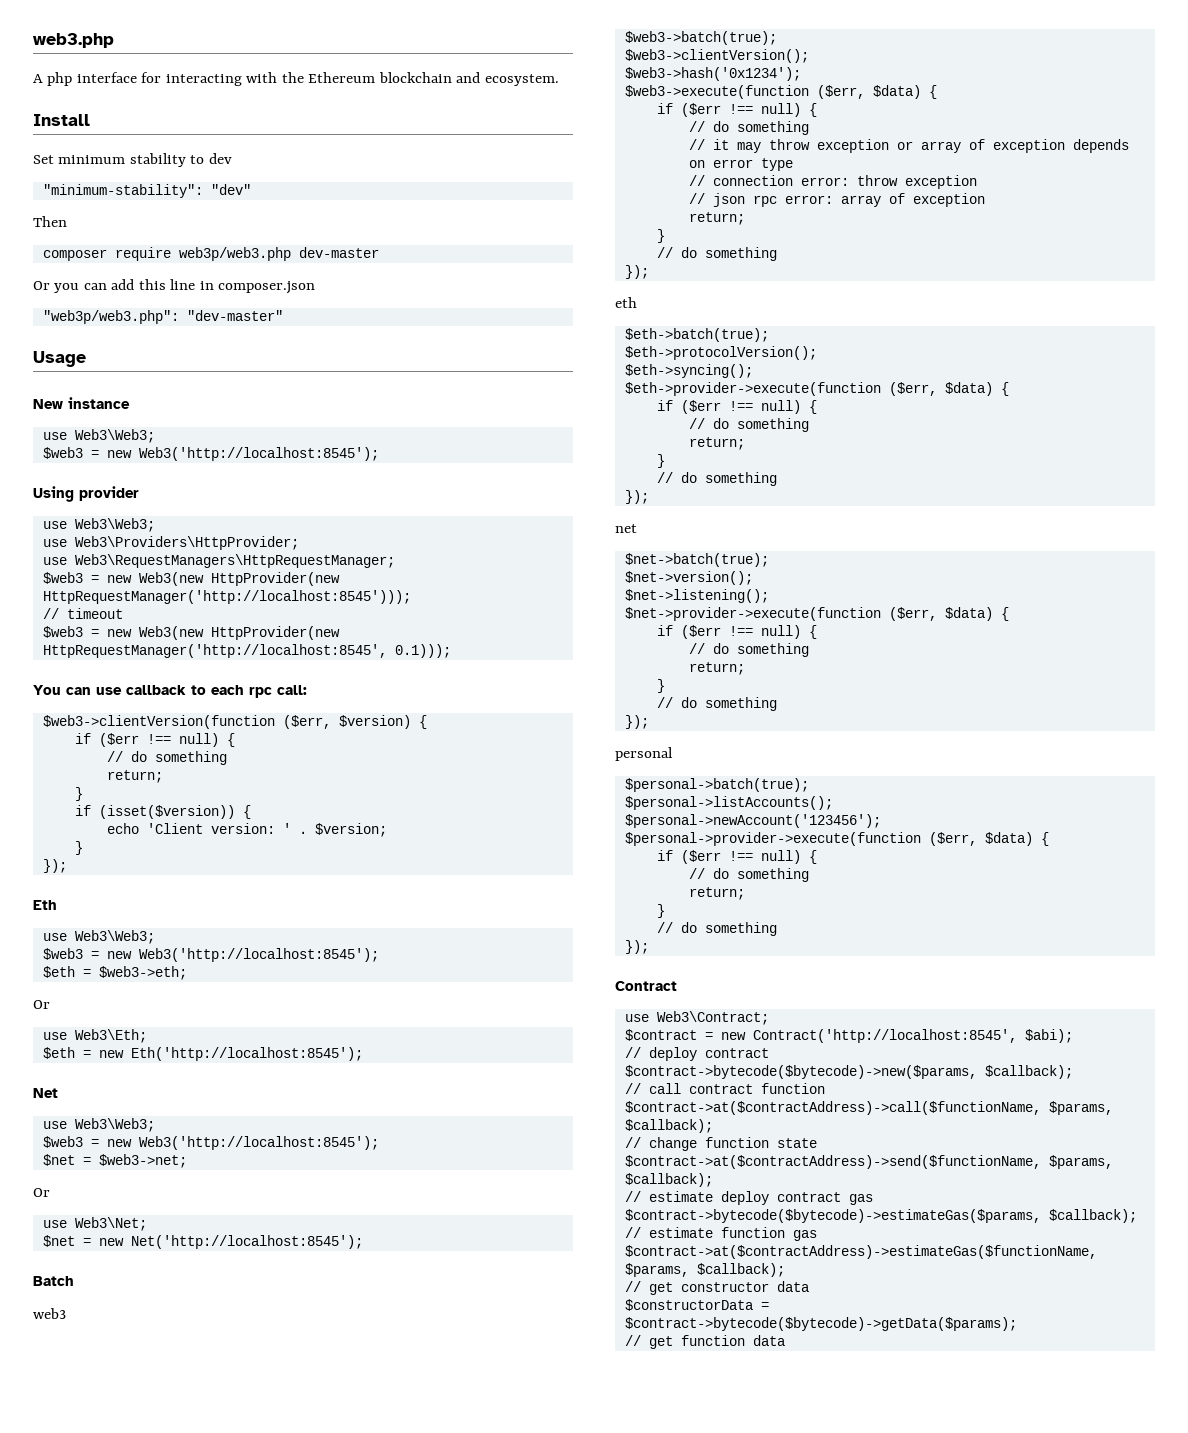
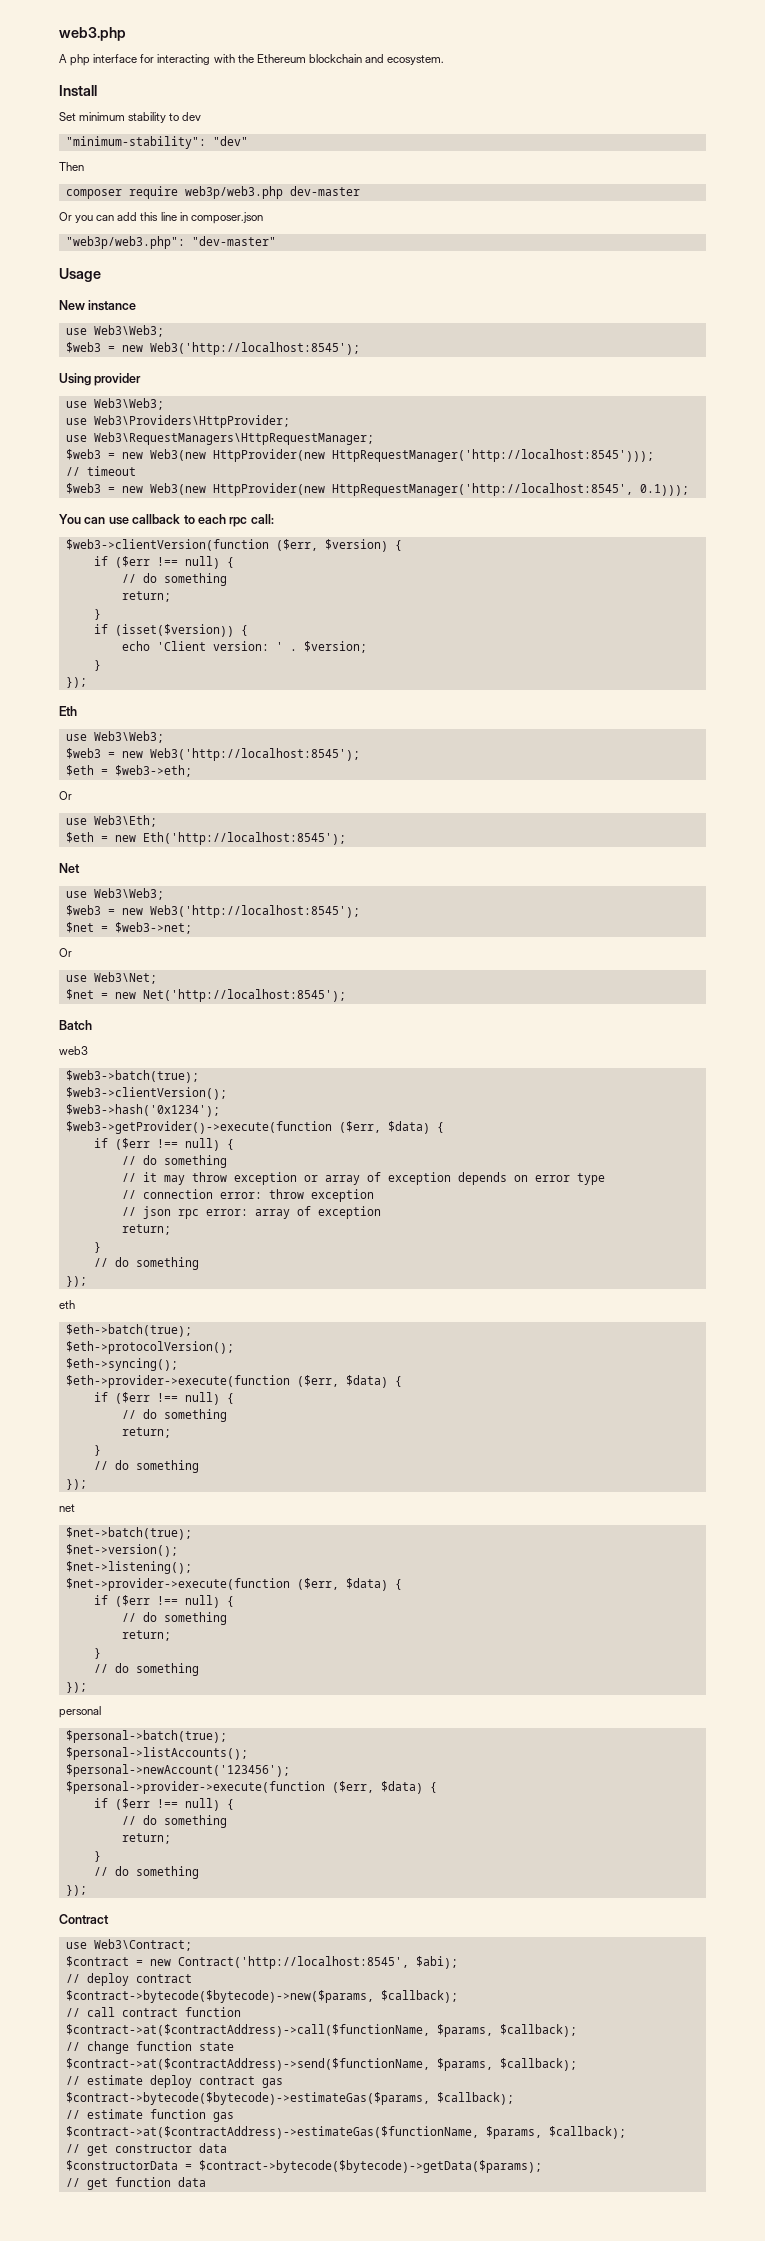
- $web3->execute(function ($err, $data) {
+ $web3->getProvider()->execute(function ($err, $data) {

